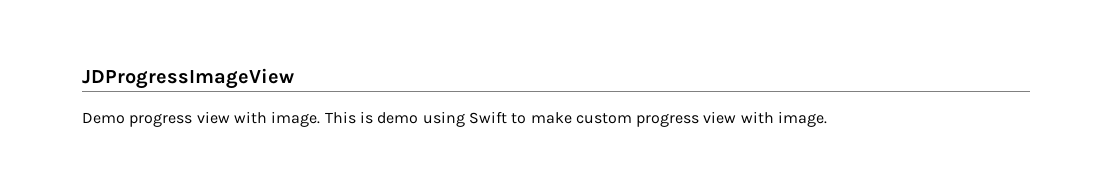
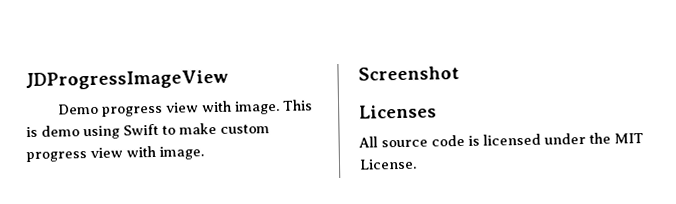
+ Screenshot
+ Licenses
+ All source code is licensed under the MIT License.

